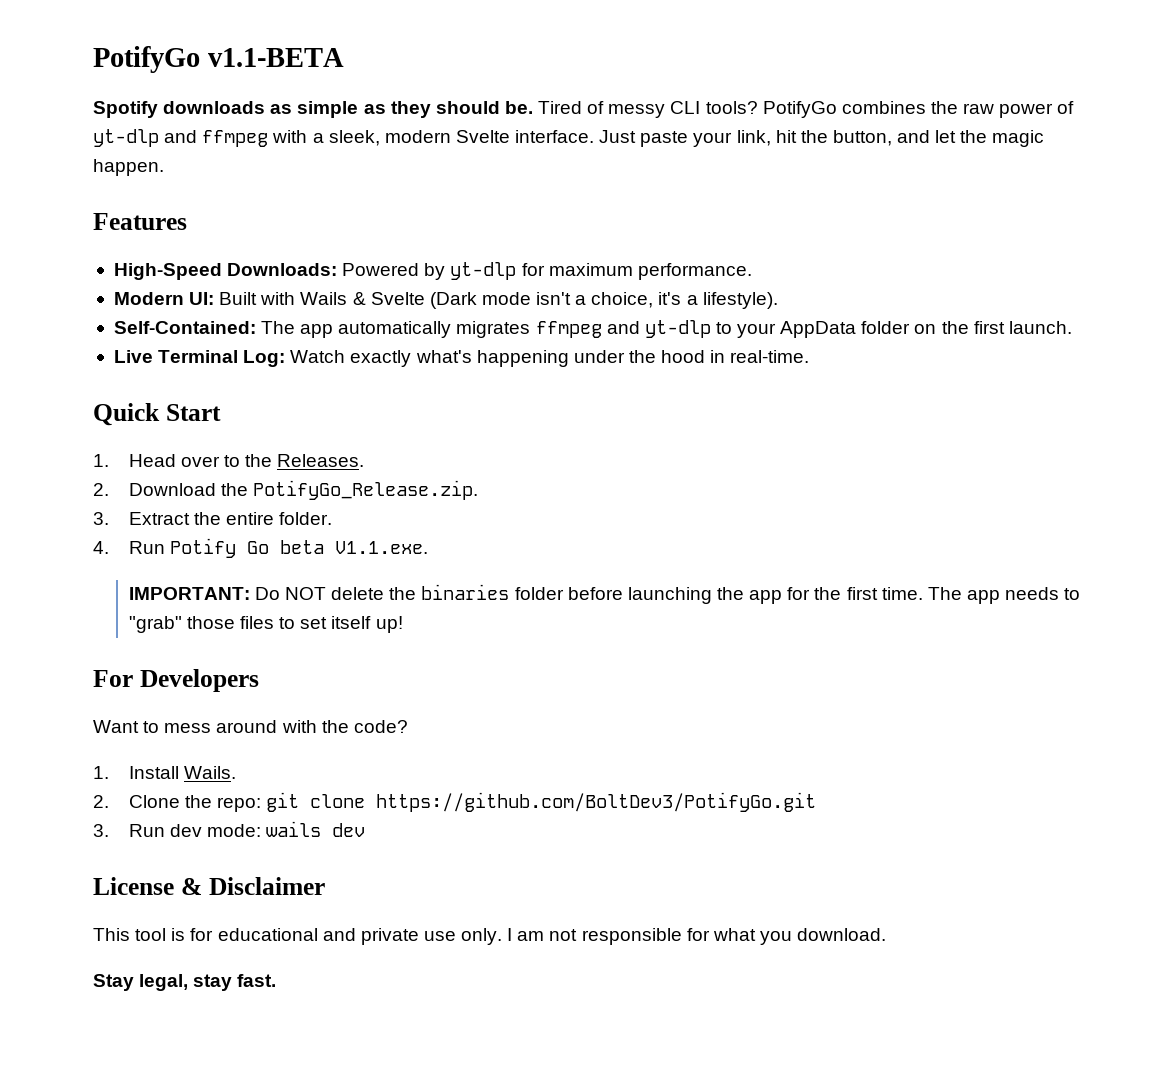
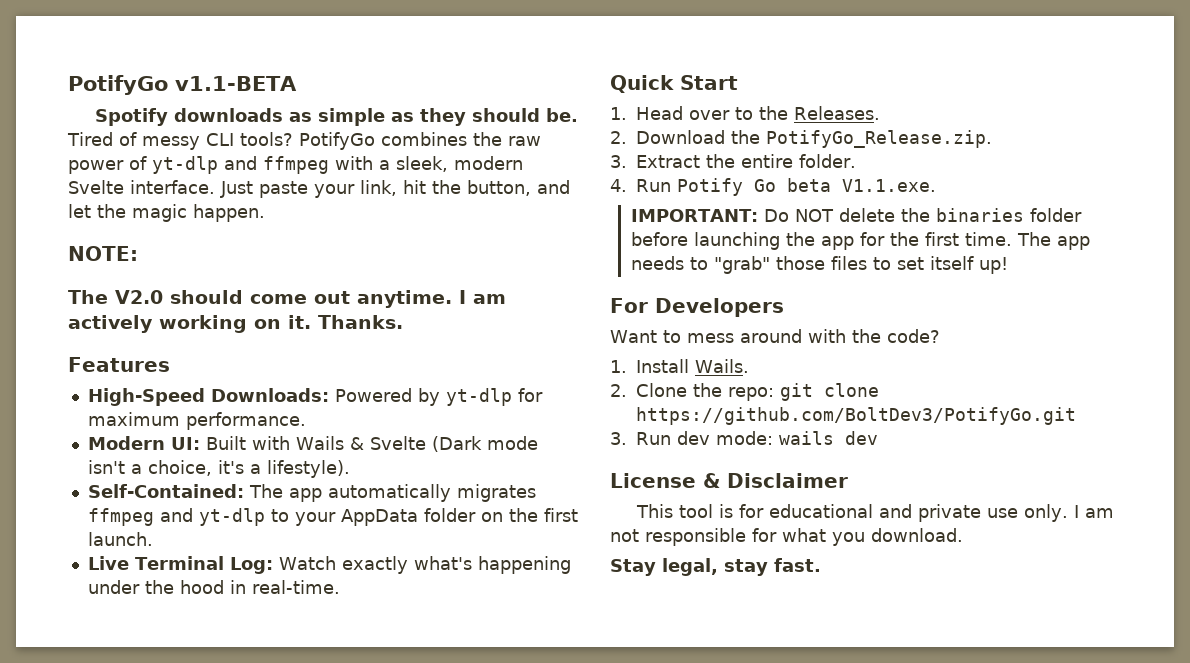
+ NOTE:
+ The V2.0 should come out anytime. I am actively working on it. Thanks.

